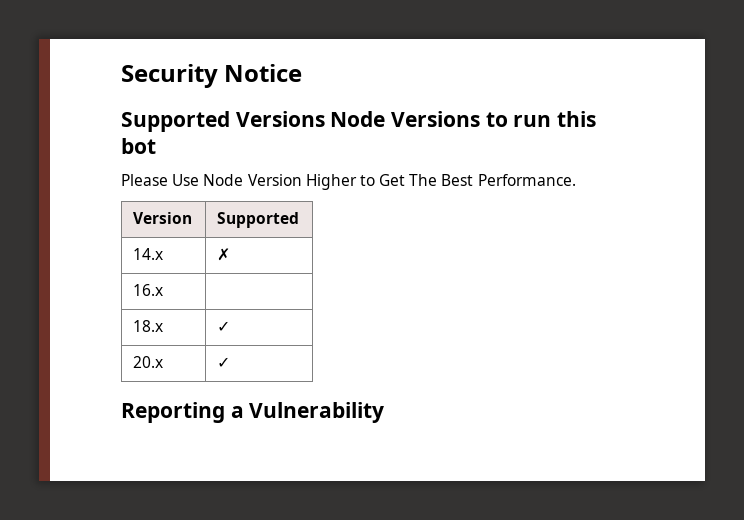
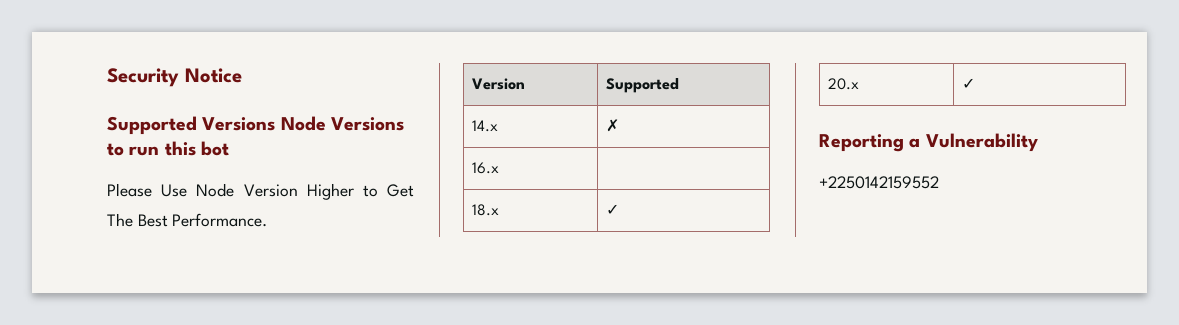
+ +2250142159552

